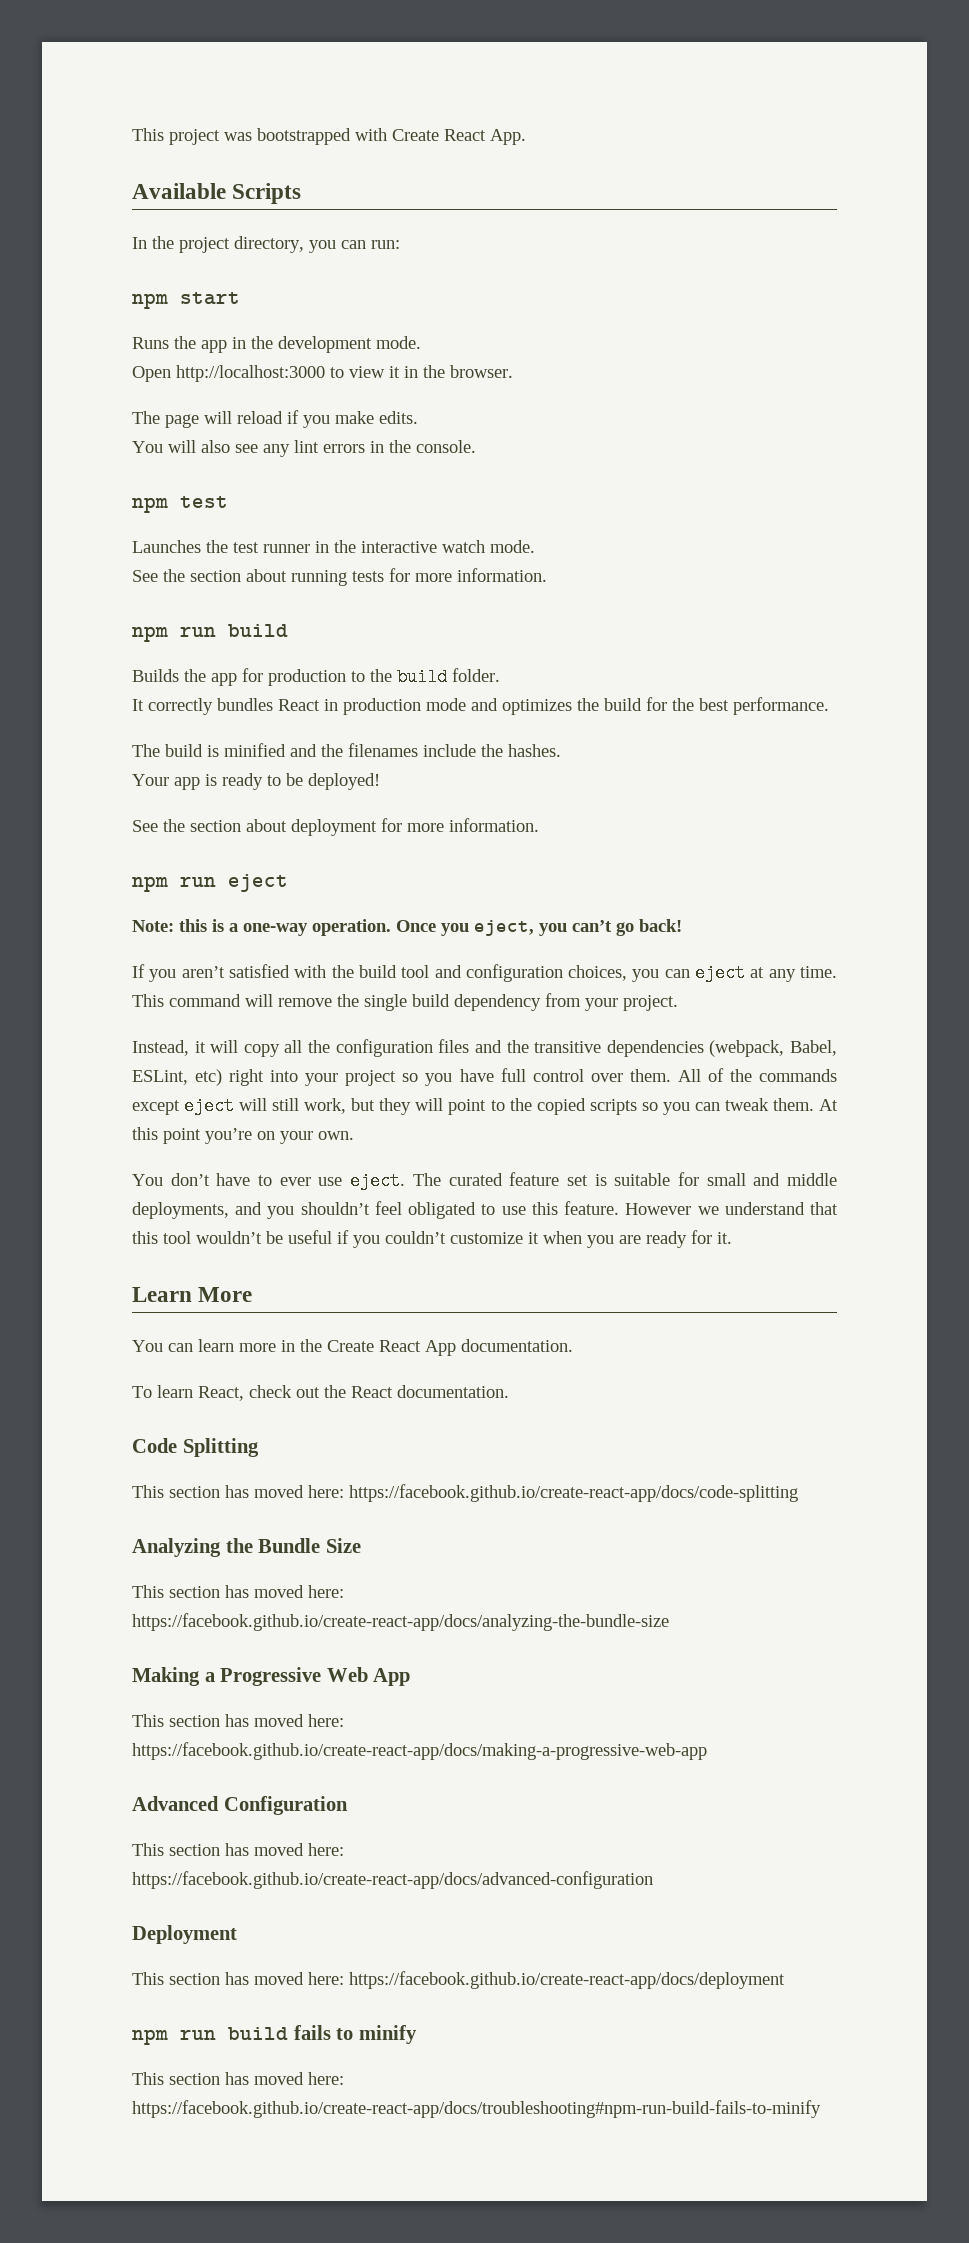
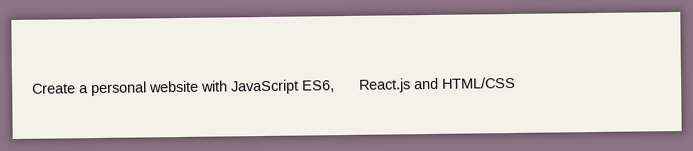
- This project was bootstrapped with Create React App.
- Available Scripts
- In the project directory, you can run:
- npm start
- Runs the app in the development mode.
- Open http://localhost:3000 to view it in the browser.
- The page will reload if you make edits.
- You will also see any lint errors in the console.
- npm test
- Launches the test runner in the interactive watch mode.
- See the section about running tests for more information.
- npm run build
- Builds the app for production to the build folder.
- It correctly bundles React in production mode and optimizes the build for the best performance.
- The build is minified and the filenames include the hashes.
- Your app is ready to be deployed!
- See the section about deployment for more information.
- npm run eject
- Note: this is a one-way operation. Once you eject, you can’t go back!
- If you aren’t satisfied with the build tool and configuration choices, you can eject at any time. This command will remove the single build dependency from your project.
- Instead, it will copy all the configuration files and the transitive dependencies (webpack, Babel, ESLint, etc) right into your project so you have full control over them. All of the commands except eject will still work, but they will point to the copied scripts so you can tweak them. At this point you’re on your own.
- You don’t have to ever use eject. The curated feature set is suitable for small and middle deployments, and you shouldn’t feel obligated to use this feature. However we understand that this tool wouldn’t be useful if you couldn’t customize it when you are ready for it.
- Learn More
- You can learn more in the Create React App documentation.
- To learn React, check out the React documentation.
- Code Splitting
- This section has moved here: https://facebook.github.io/create-react-app/docs/code-splitting
- Analyzing the Bundle Size
- This section has moved here: https://facebook.github.io/create-react-app/docs/analyzing-the-bundle-size
- Making a Progressive Web App
- This section has moved here: https://facebook.github.io/create-react-app/docs/making-a-progressive-web-app
- Advanced Configuration
- This section has moved here: https://facebook.github.io/create-react-app/docs/advanced-configuration
- Deployment
- This section has moved here: https://facebook.github.io/create-react-app/docs/deployment
- npm run build fails to minify
- This section has moved here: https://facebook.github.io/create-react-app/docs/troubleshooting#npm-run-build-fails-to-minify
+ Create a personal website with JavaScript ES6, React.js and HTML/CSS

